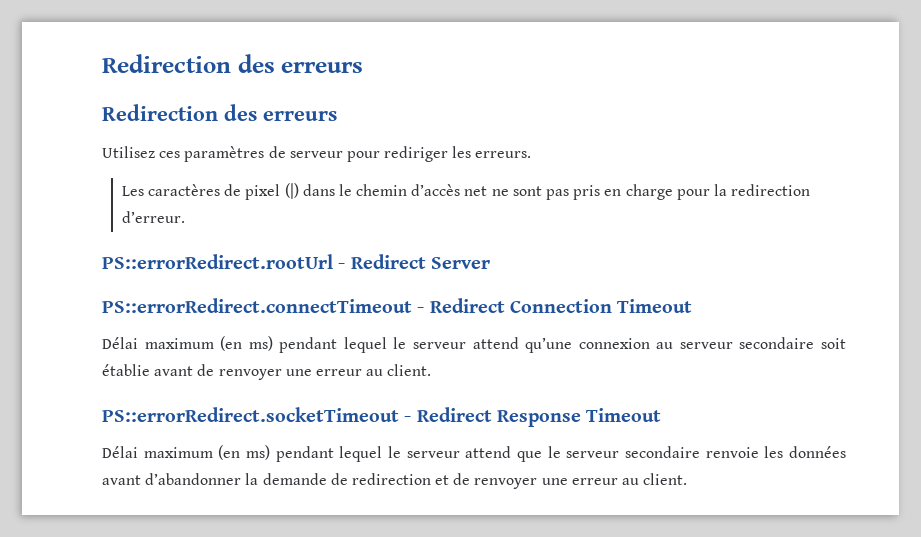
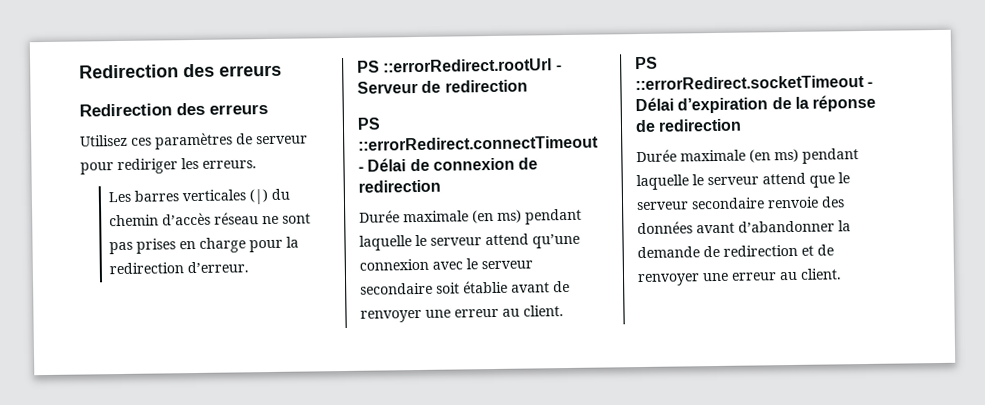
- Les caractères de pixel (|) dans le chemin d’accès net ne sont pas pris en charge pour la redirection d’erreur.
+ Les barres verticales (|) du chemin d’accès réseau ne sont pas prises en charge pour la redirection d’erreur.
- PS::errorRedirect.rootUrl - Redirect Server
- PS::errorRedirect.connectTimeout - Redirect Connection Timeout
- Délai maximum (en ms) pendant lequel le serveur attend qu’une connexion au serveur secondaire soit établie avant de renvoyer une erreur au client.
+ PS ::errorRedirect.rootUrl - Serveur de redirection
+ PS ::errorRedirect.connectTimeout - Délai de connexion de redirection
+ Durée maximale (en ms) pendant laquelle le serveur attend qu’une connexion avec le serveur secondaire soit établie avant de renvoyer une erreur au client.
- PS::errorRedirect.socketTimeout - Redirect Response Timeout
- Délai maximum (en ms) pendant lequel le serveur attend que le serveur secondaire renvoie les données avant d’abandonner la demande de redirection et de renvoyer une erreur au client.
+ PS ::errorRedirect.socketTimeout - Délai d’expiration de la réponse de redirection
+ Durée maximale (en ms) pendant laquelle le serveur attend que le serveur secondaire renvoie des données avant d’abandonner la demande de redirection et de renvoyer une erreur au client.

